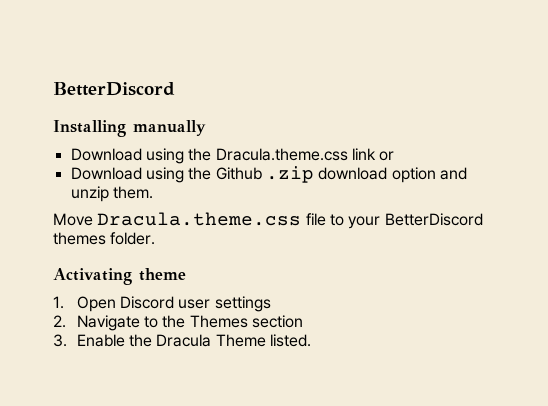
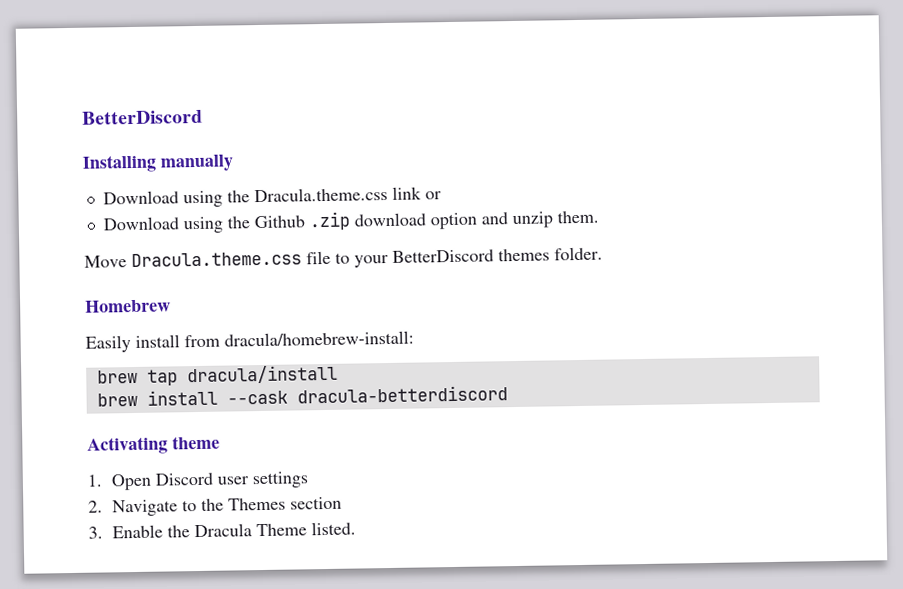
+ Homebrew
+ Easily install from dracula/homebrew-install:
+ brew tap dracula/install
+ brew install --cask dracula-betterdiscord

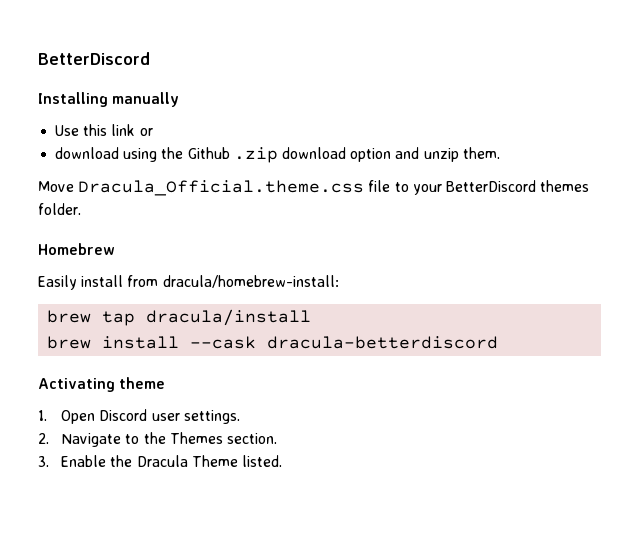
- Download using the Dracula.theme.css link or
+ Use this link or
- Download using the Github .zip download option and unzip them.
+ download using the Github .zip download option and unzip them.
- Move Dracula.theme.css file to your BetterDiscord themes folder.
+ Move Dracula_Official.theme.css file to your BetterDiscord themes folder.
- 1. Open Discord user settings
+ 1. Open Discord user settings.
- 2. Navigate to the Themes section
+ 2. Navigate to the Themes section.

